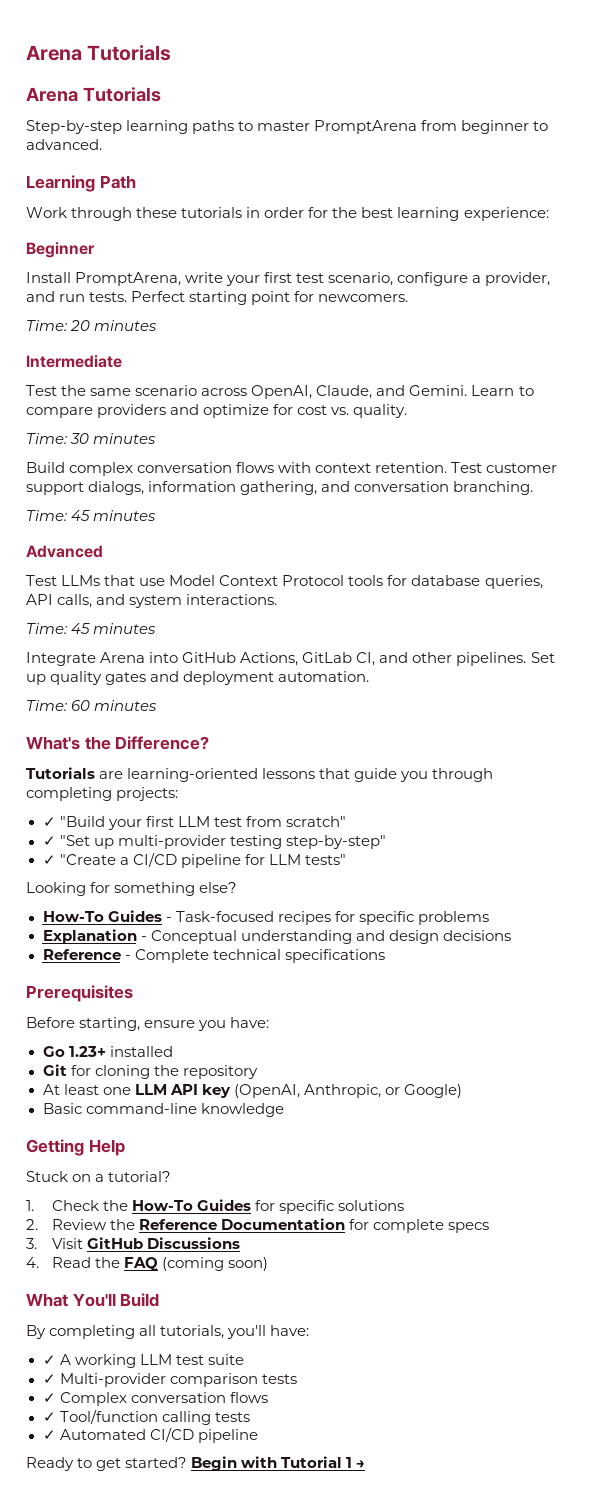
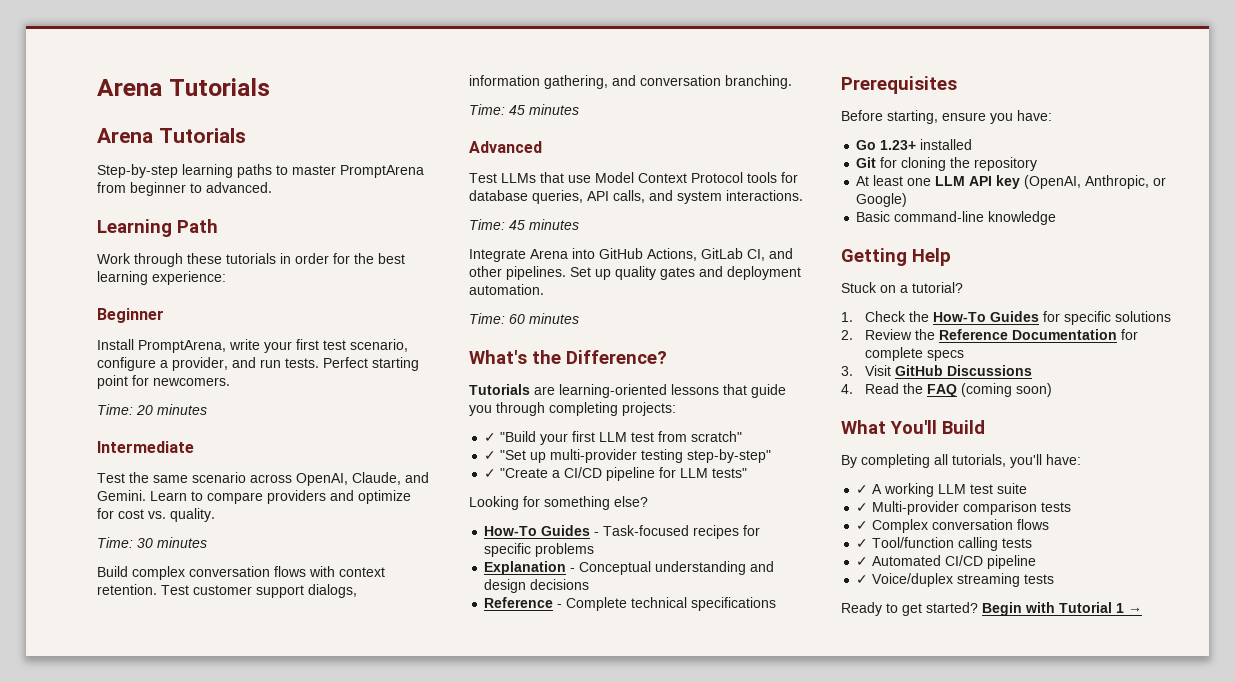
+ ✓ Voice/duplex streaming tests

